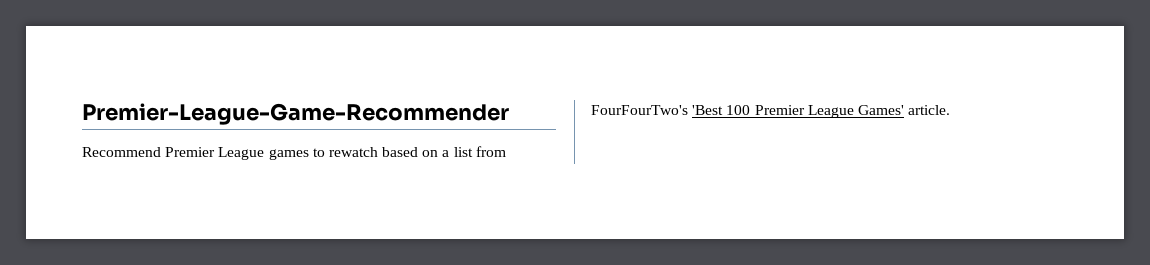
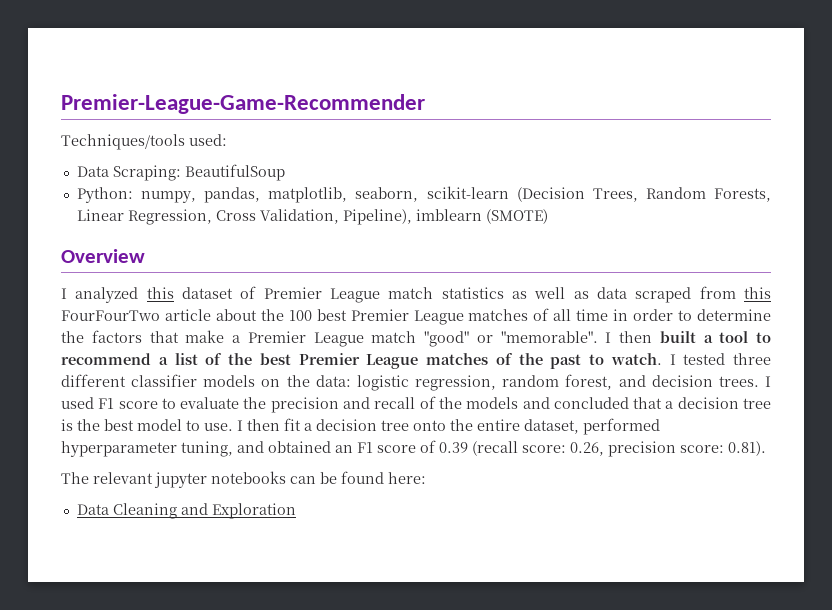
- Recommend Premier League games to rewatch based on a list from FourFourTwo's 'Best 100 Premier League Games' article.
+ Techniques/tools used:
+ Data Scraping: BeautifulSoup
+ Python: numpy, pandas, matplotlib, seaborn, scikit-learn (Decision Trees, Random Forests, Linear Regression, Cross Validation, Pipeline), imblearn (SMOTE)
+ Overview
+ I analyzed this dataset of Premier League match statistics as well as data scraped from this FourFourTwo article about the 100 best Premier League matches of all time in order to determine the factors that make a Premier League match "good" or "memorable". I then built a tool to recommend a list of the best Premier League matches of the past to watch. I tested three different classifier models on the data: logistic regression, random forest, and decision trees. I used F1 score to evaluate the precision and recall of the models and concluded that a decision tree is the best model to use. I then fit a decision tree onto the entire dataset, performed hyperparameter tuning, and obtained an F1 score of 0.39 (recall score: 0.26, precision score: 0.81).
+ The relevant jupyter notebooks can be found here:
+ Data Cleaning and Exploration

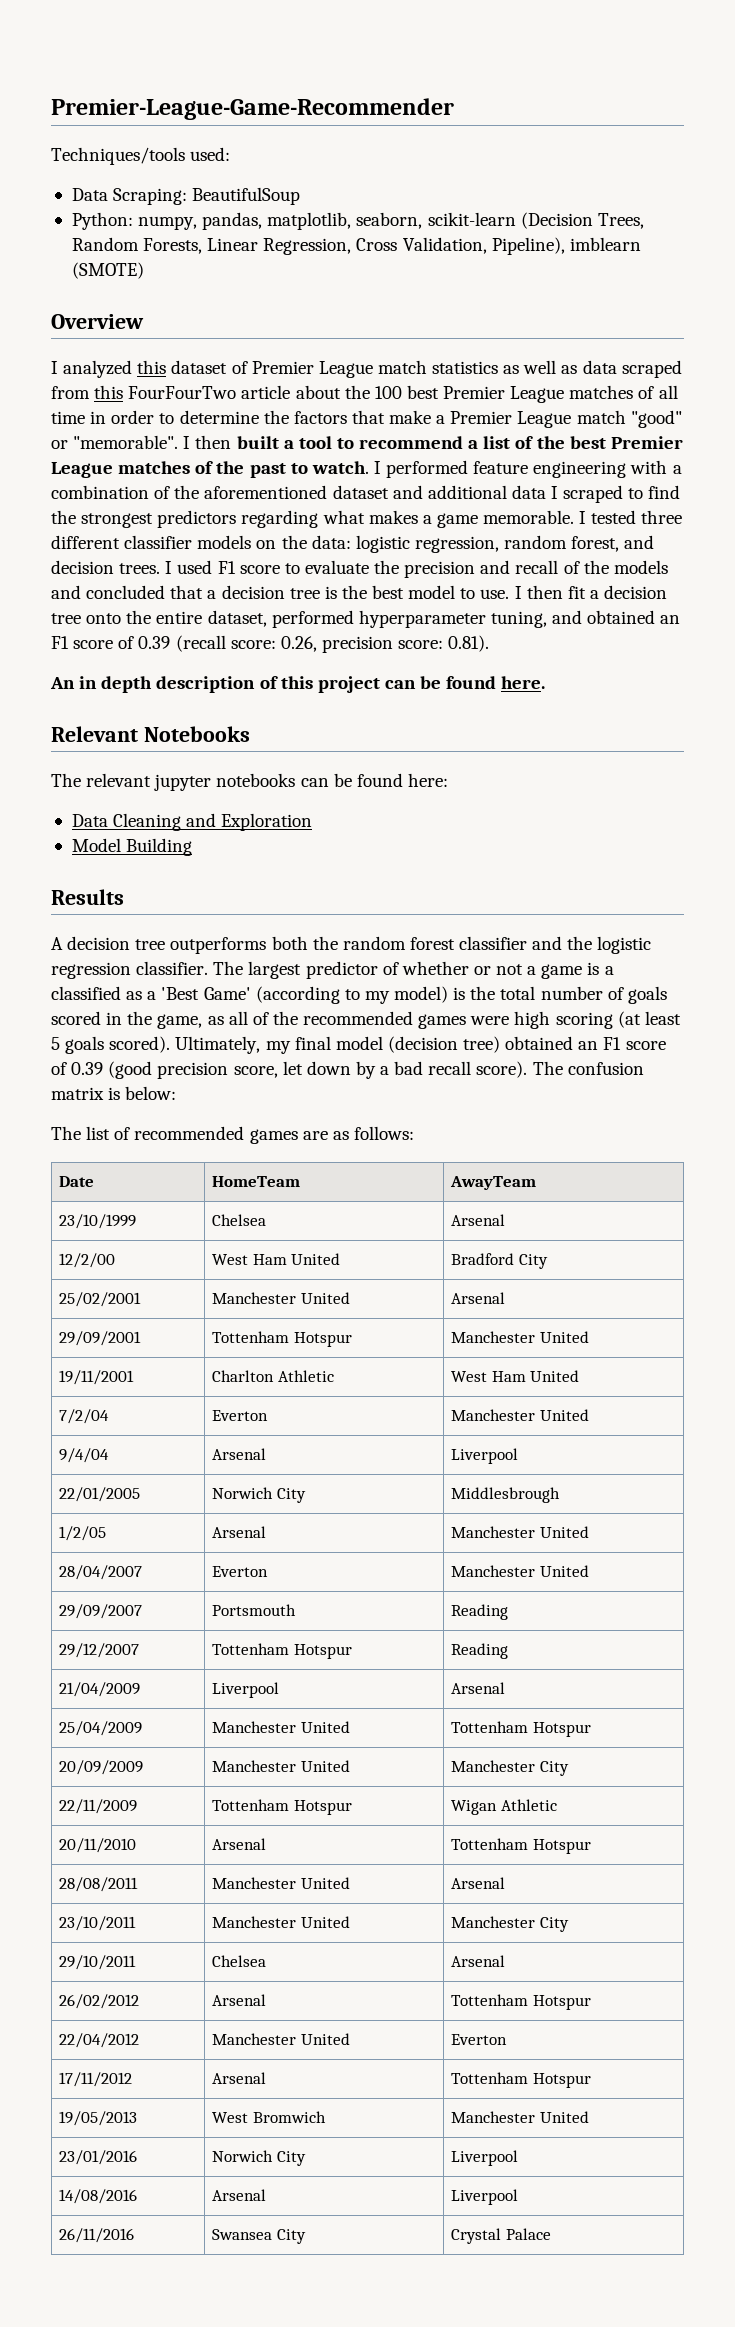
- I tested three different classifier models on the data: logistic regression, random forest, and decision trees.
+ I performed feature engineering with a combination of the aforementioned dataset and additional data I scraped to find the strongest predictors regarding what makes a game memorable. I tested three different classifier models on the data: logistic regression, random forest, and decision trees.
+ An in depth description of this project can be found here.
+ Relevant Notebooks
+ Model Building
+ Results
+ A decision tree outperforms both the random forest classifier and the logistic regression classifier. The largest predictor of whether or not a game is a classified as a 'Best Game' (according to my model) is the total number of goals scored in the game, as all of the recommended games were high scoring (at least 5 goals scored). Ultimately, my final model (decision tree) obtained an F1 score of 0.39 (good precision score, let down by a bad recall score). The confusion matrix is below:
+ The list of recommended games are as follows:
+ Date | HomeTeam | AwayTeam
+ 23/10/1999 | Chelsea | Arsenal
+ 12/2/00 | West Ham United | Bradford City
+ 25/02/2001 | Manchester United | Arsenal
+ 29/09/2001 | Tottenham Hotspur | Manchester United
+ 19/11/2001 | Charlton Athletic | West Ham United
+ 7/2/04 | Everton | Manchester United
+ 9/4/04 | Arsenal | Liverpool
+ 22/01/2005 | Norwich City | Middlesbrough
+ 1/2/05 | Arsenal | Manchester United
+ 28/04/2007 | Everton | Manchester United
+ 29/09/2007 | Portsmouth | Reading
+ 29/12/2007 | Tottenham Hotspur | Reading
+ 21/04/2009 | Liverpool | Arsenal
+ 25/04/2009 | Manchester United | Tottenham Hotspur
+ 20/09/2009 | Manchester United | Manchester City
+ 22/11/2009 | Tottenham Hotspur | Wigan Athletic
+ 20/11/2010 | Arsenal | Tottenham Hotspur
+ 28/08/2011 | Manchester United | Arsenal
+ 23/10/2011 | Manchester United | Manchester City
+ 29/10/2011 | Chelsea | Arsenal
+ 26/02/2012 | Arsenal | Tottenham Hotspur
+ 22/04/2012 | Manchester United | Everton
+ 17/11/2012 | Arsenal | Tottenham Hotspur
+ 19/05/2013 | West Bromwich | Manchester United
+ 23/01/2016 | Norwich City | Liverpool
+ 14/08/2016 | Arsenal | Liverpool
+ 26/11/2016 | Swansea City | Crystal Palace

